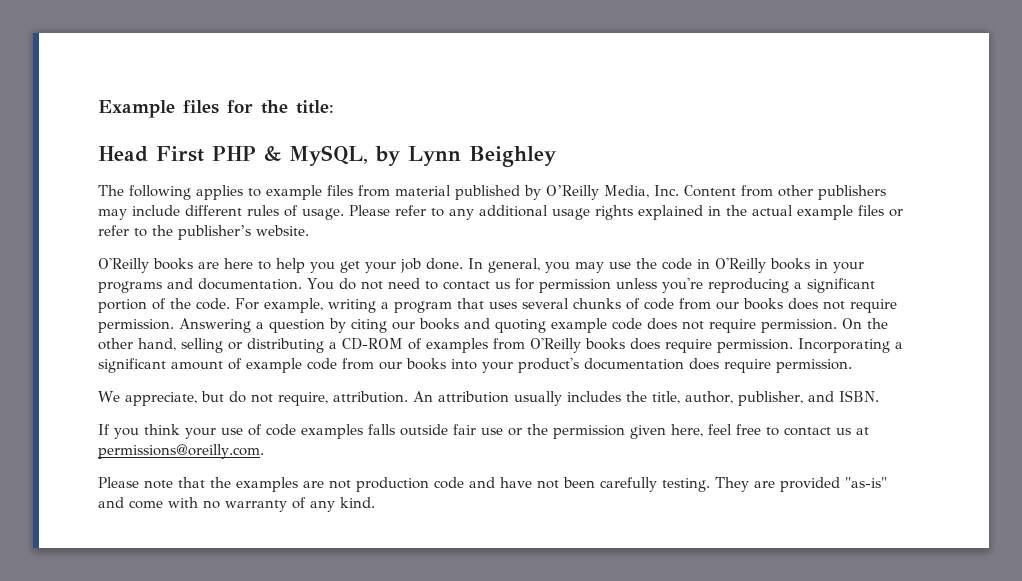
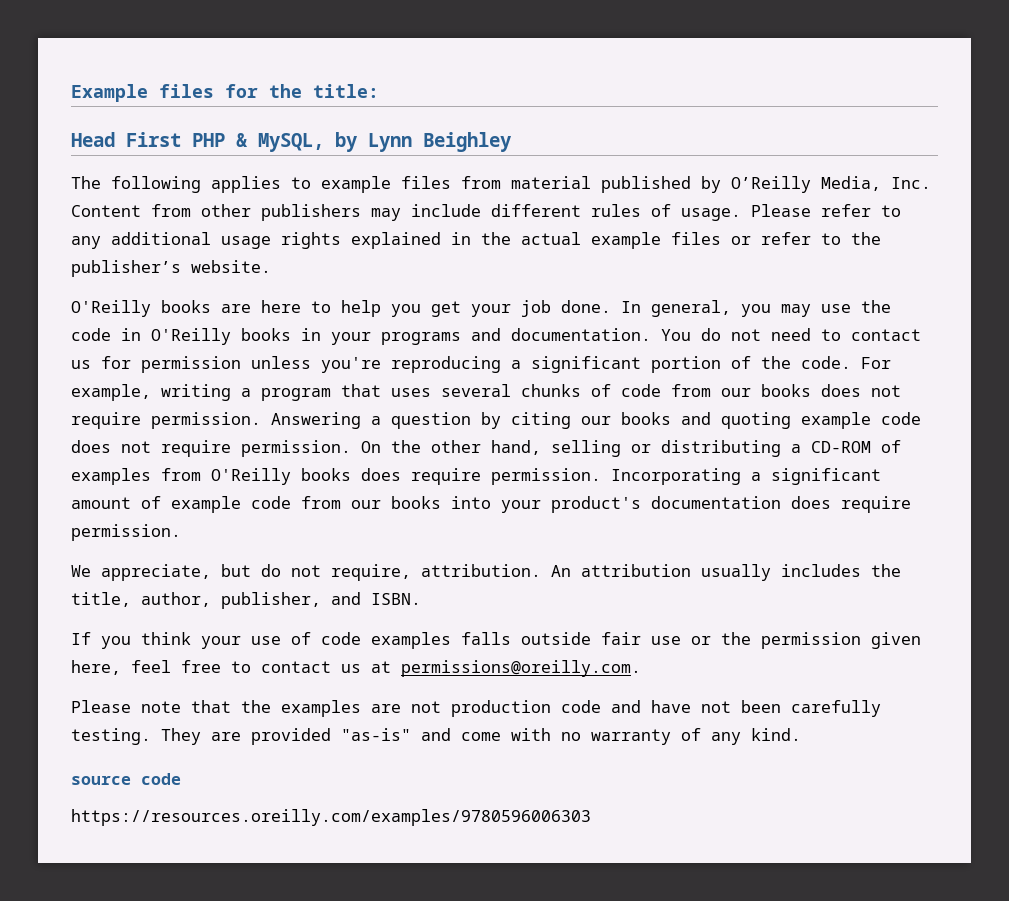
+ source code
+ https://resources.oreilly.com/examples/9780596006303

